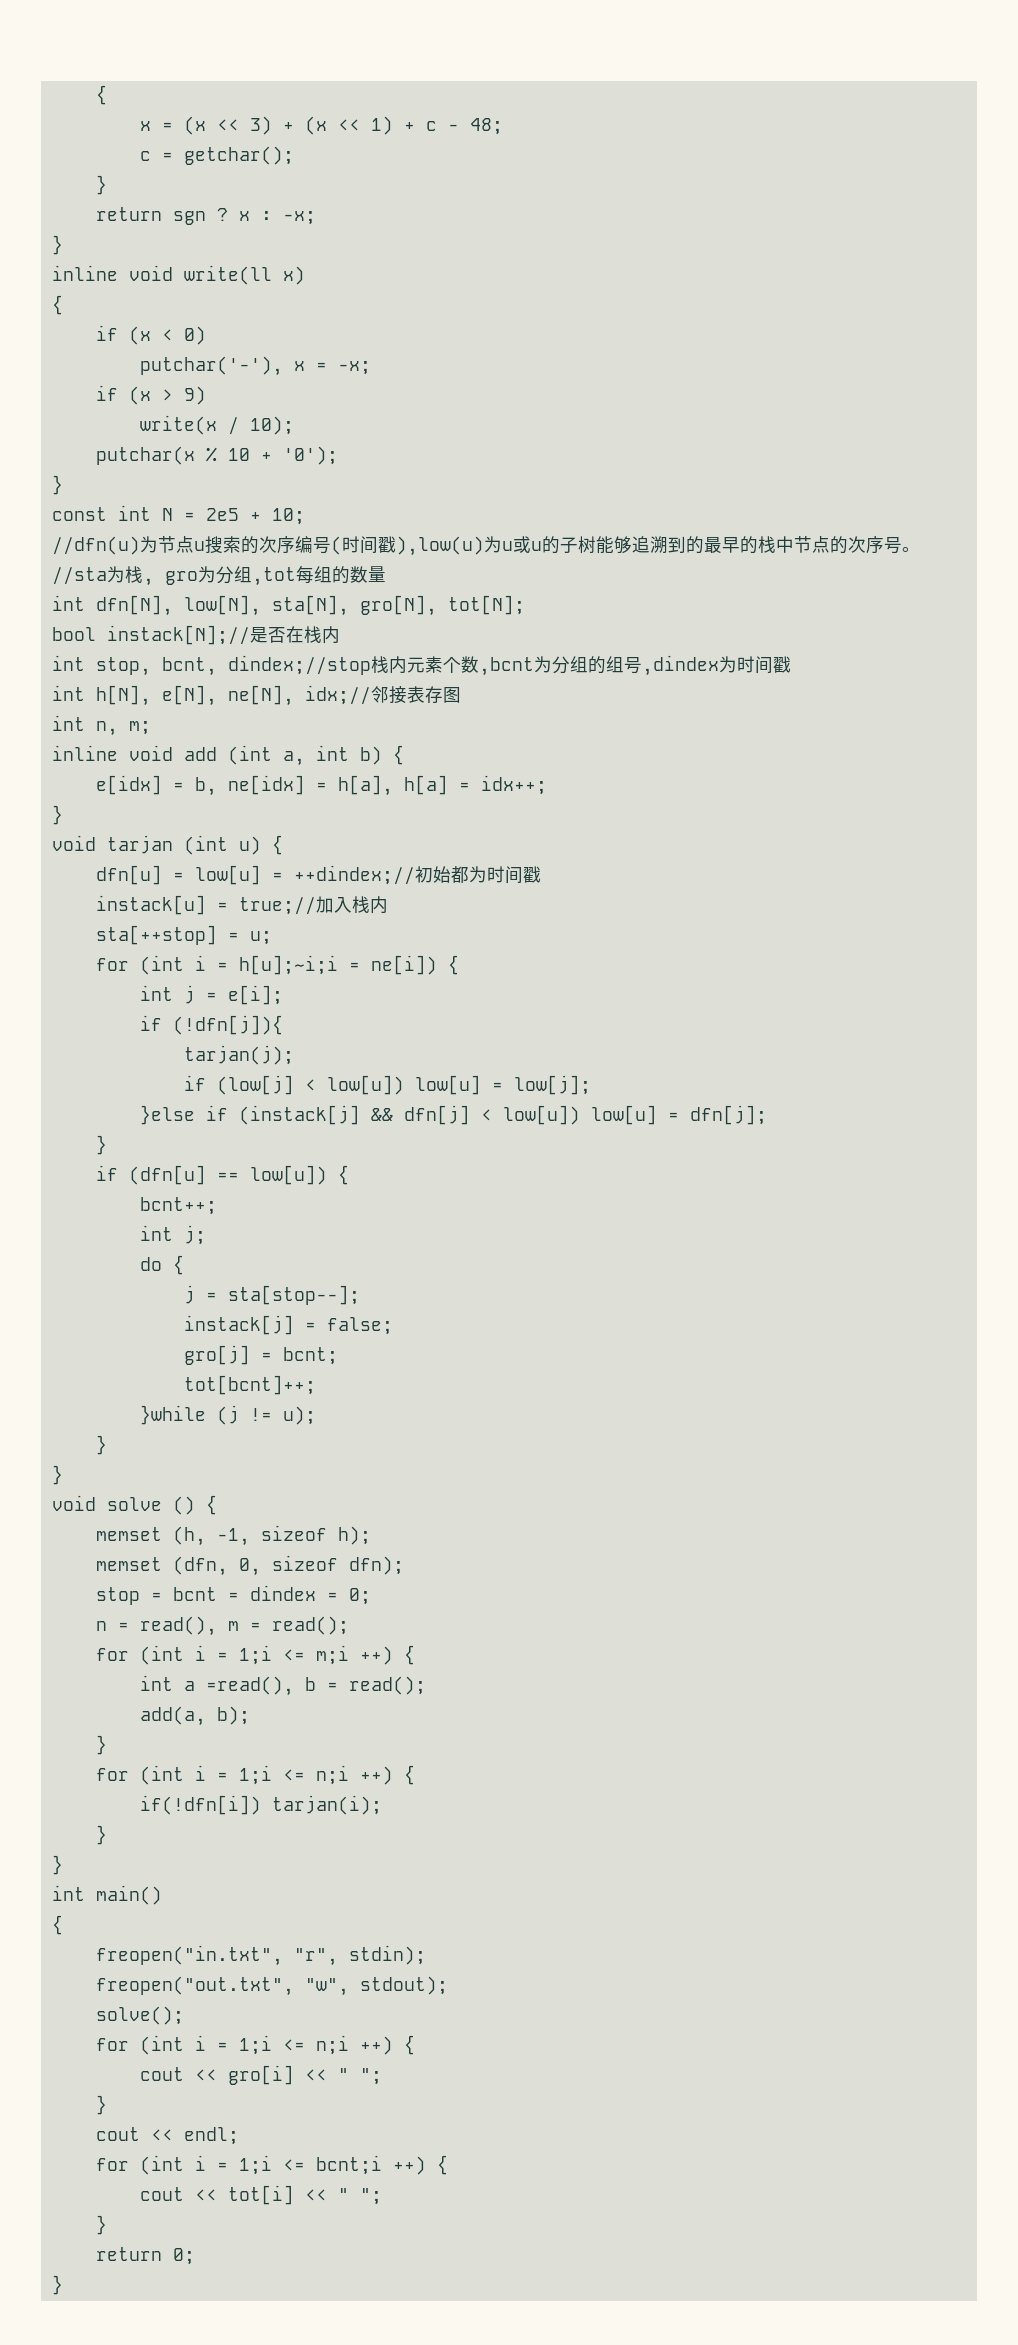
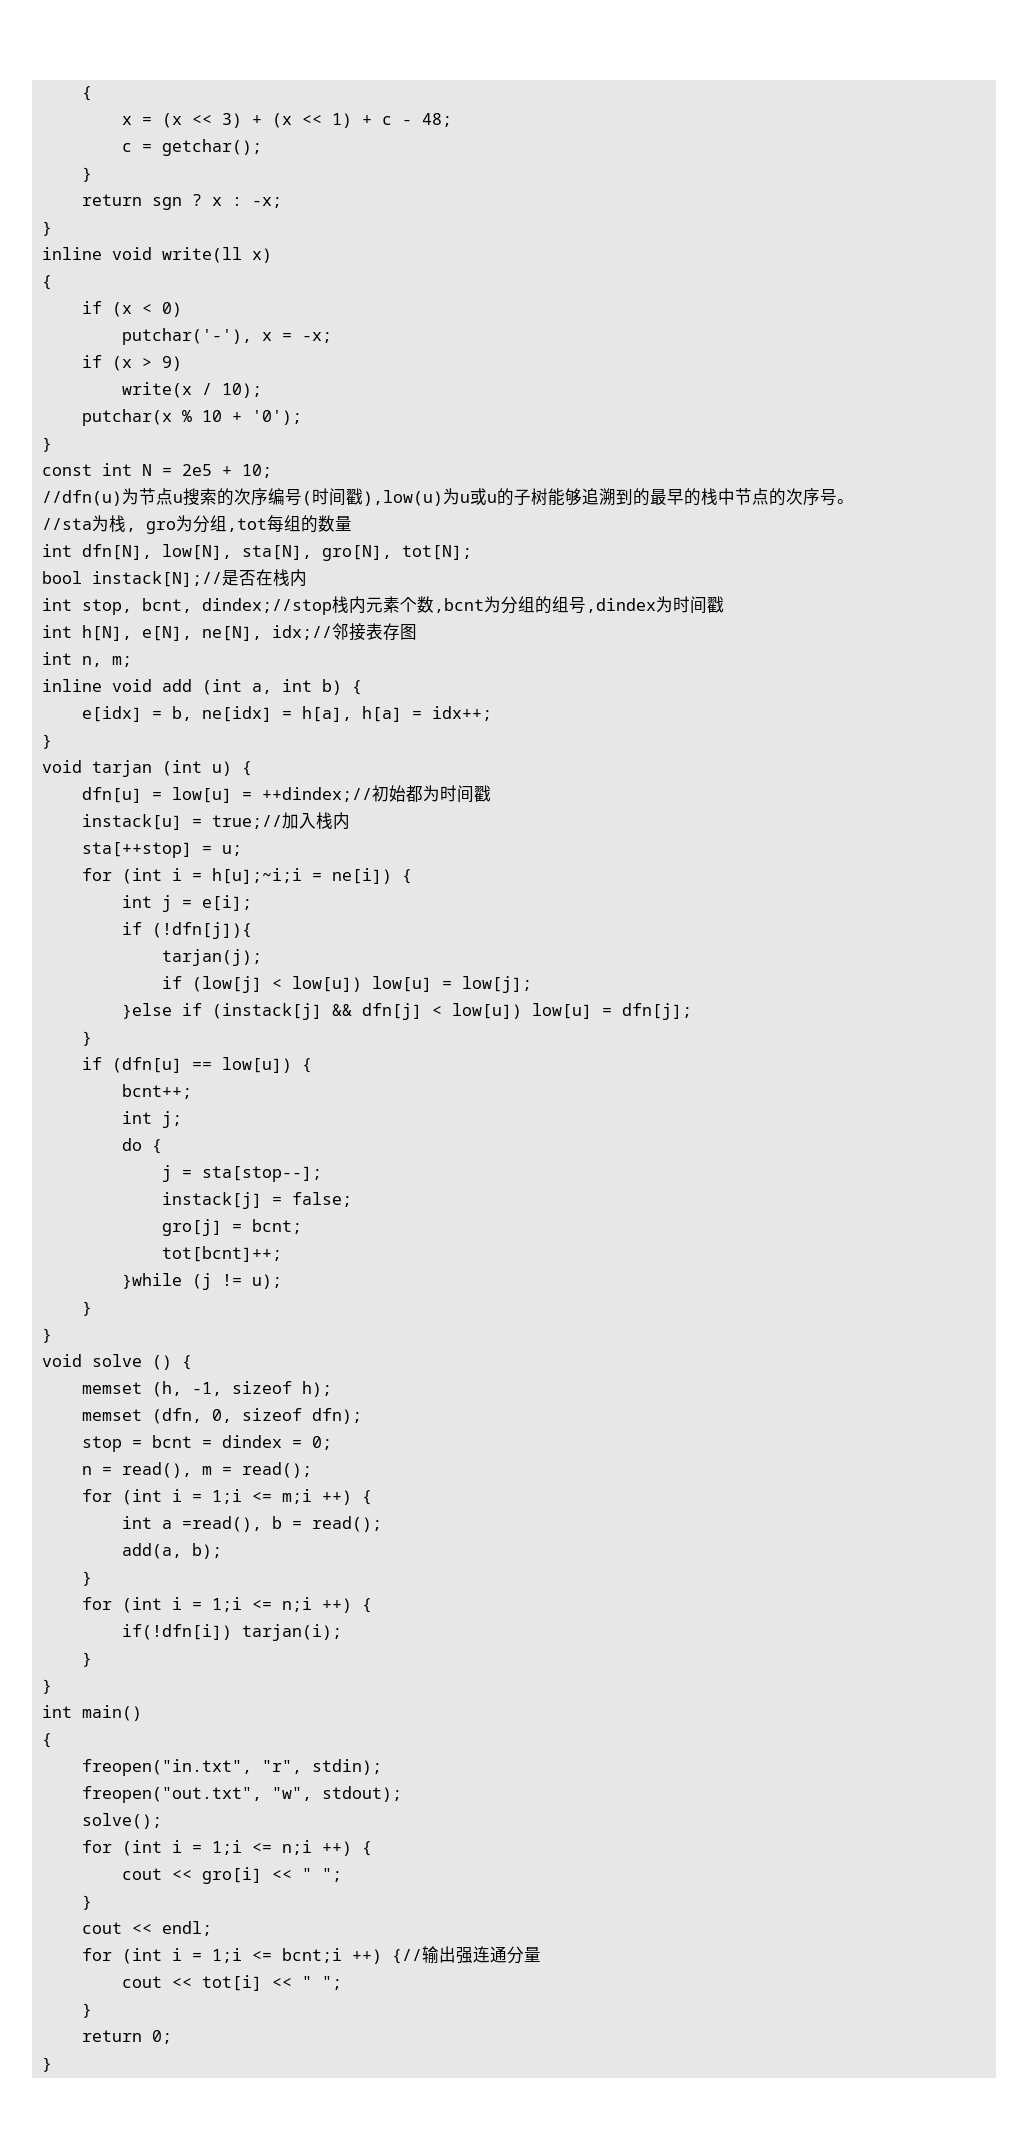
- for (int i = 1;i <= bcnt;i ++) {
+ for (int i = 1;i <= bcnt;i ++) {//输出强连通分量

